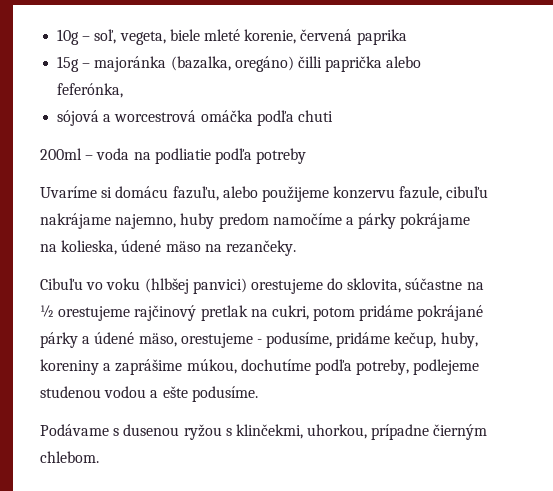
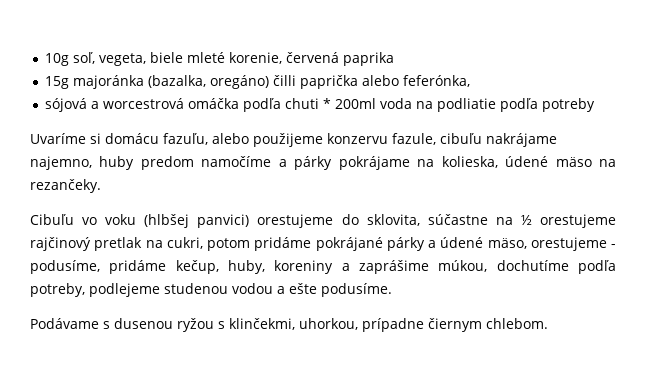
- 10g – soľ, vegeta, biele mleté korenie, červená paprika
+ 10g soľ, vegeta, biele mleté korenie, červená paprika
- 15g – majoránka (bazalka, oregáno) čilli paprička alebo feferónka,
+ 15g majoránka (bazalka, oregáno) čilli paprička alebo feferónka,
- sójová a worcestrová omáčka podľa chuti
- 200ml – voda na podliatie podľa potreby
+ sójová a worcestrová omáčka podľa chuti * 200ml voda na podliatie podľa potreby
- Podávame s dusenou ryžou s klinčekmi, uhorkou, prípadne čierným chlebom.
+ Podávame s dusenou ryžou s klinčekmi, uhorkou, prípadne čiernym chlebom.

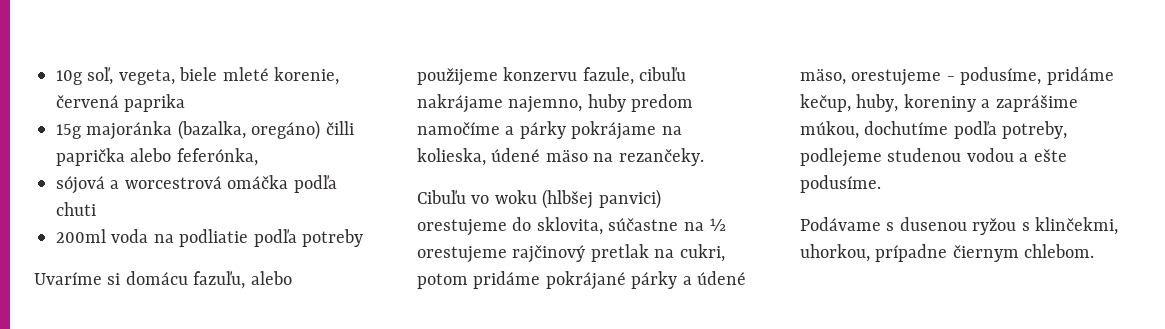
- sójová a worcestrová omáčka podľa chuti * 200ml voda na podliatie podľa potreby
+ sójová a worcestrová omáčka podľa chuti
+ 200ml voda na podliatie podľa potreby
- Cibuľu vo voku (hlbšej panvici) orestujeme do sklovita, súčastne na ½ orestujeme rajčinový pretlak na cukri, potom pridáme pokrájané párky a údené mäso, orestujeme - podusíme, pridáme kečup, huby, koreniny a zaprášime múkou, dochutíme podľa potreby, podlejeme studenou vodou a ešte podusíme.
+ Cibuľu vo woku (hlbšej panvici) orestujeme do sklovita, súčastne na ½ orestujeme rajčinový pretlak na cukri, potom pridáme pokrájané párky a údené mäso, orestujeme - podusíme, pridáme kečup, huby, koreniny a zaprášime múkou, dochutíme podľa potreby, podlejeme studenou vodou a ešte podusíme.

